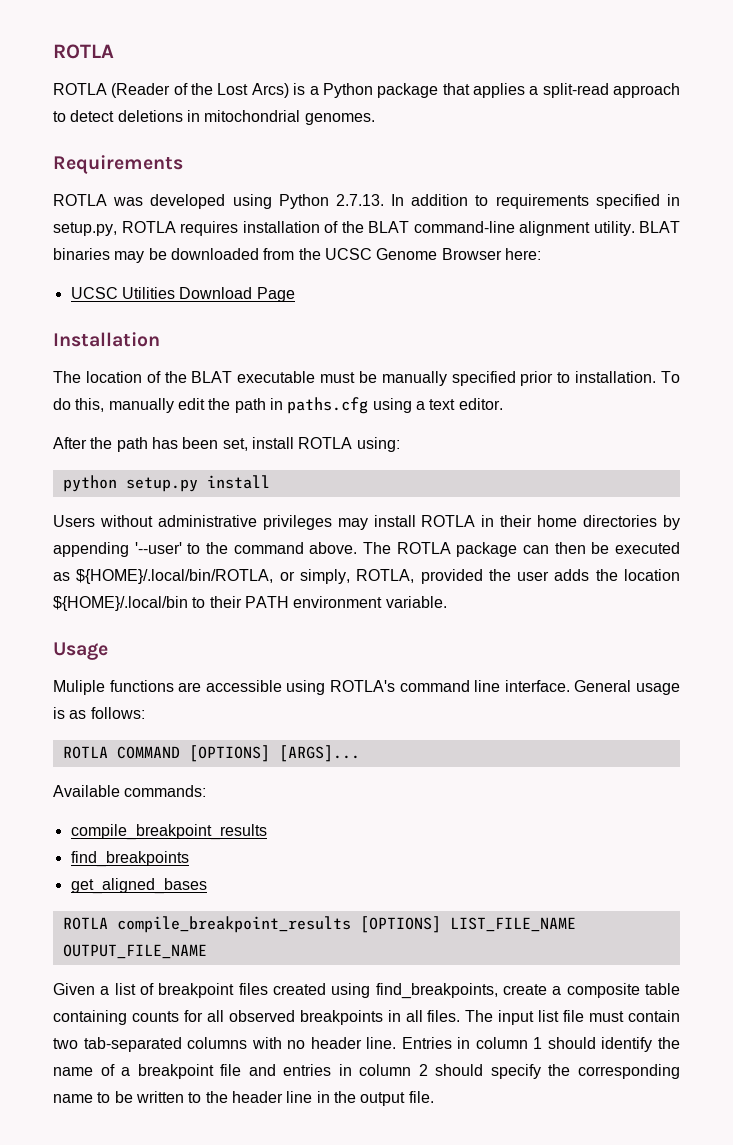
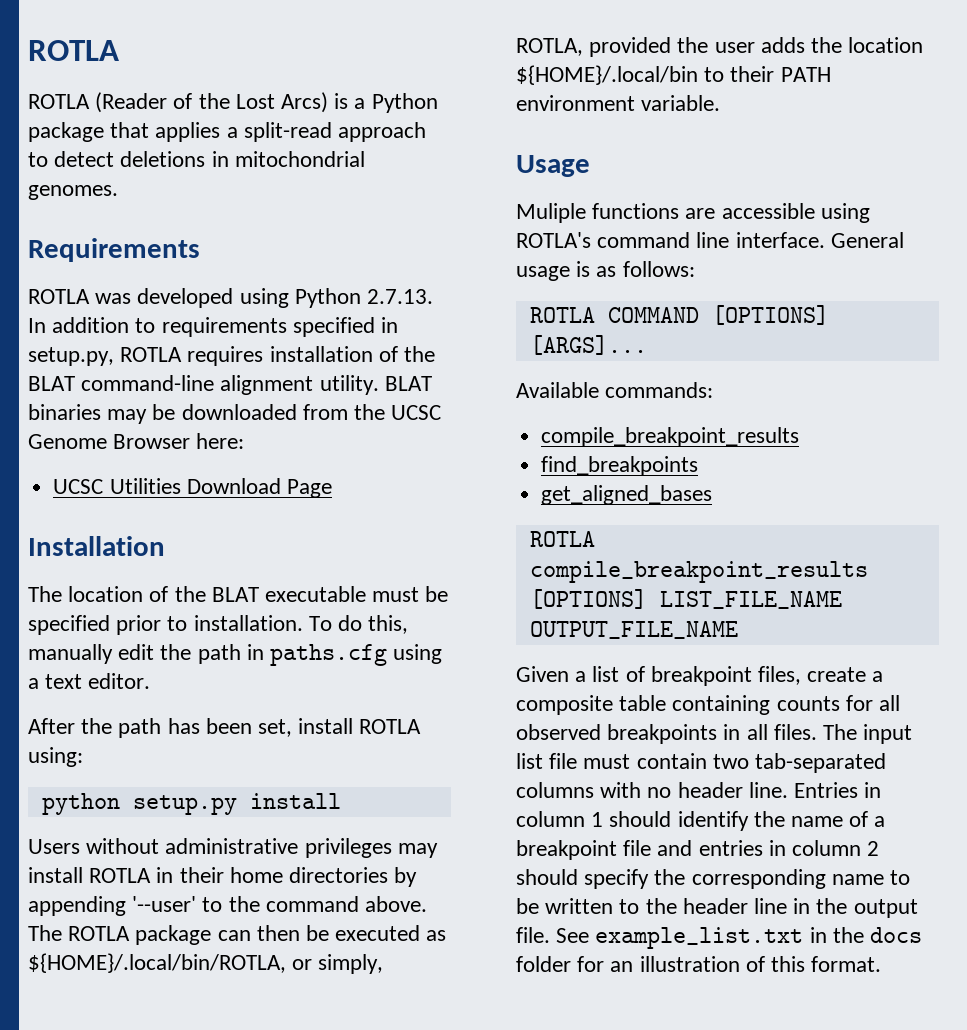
- The location of the BLAT executable must be manually specified prior to installation.
+ The location of the BLAT executable must be specified prior to installation.
- Given a list of breakpoint files created using find_breakpoints, create a composite table containing counts for all observed breakpoints in all files.
+ Given a list of breakpoint files, create a composite table containing counts for all observed breakpoints in all files.
+ See example_list.txt in the docs folder for an illustration of this format.

